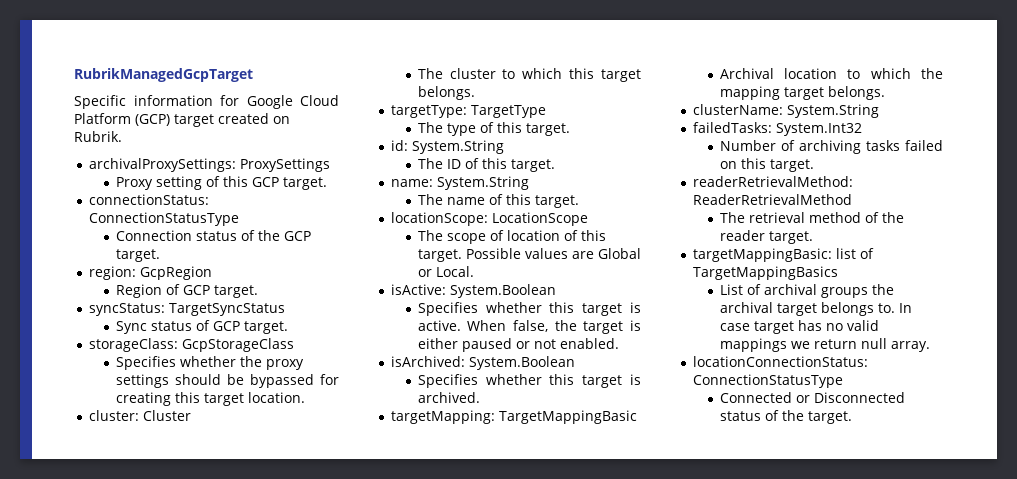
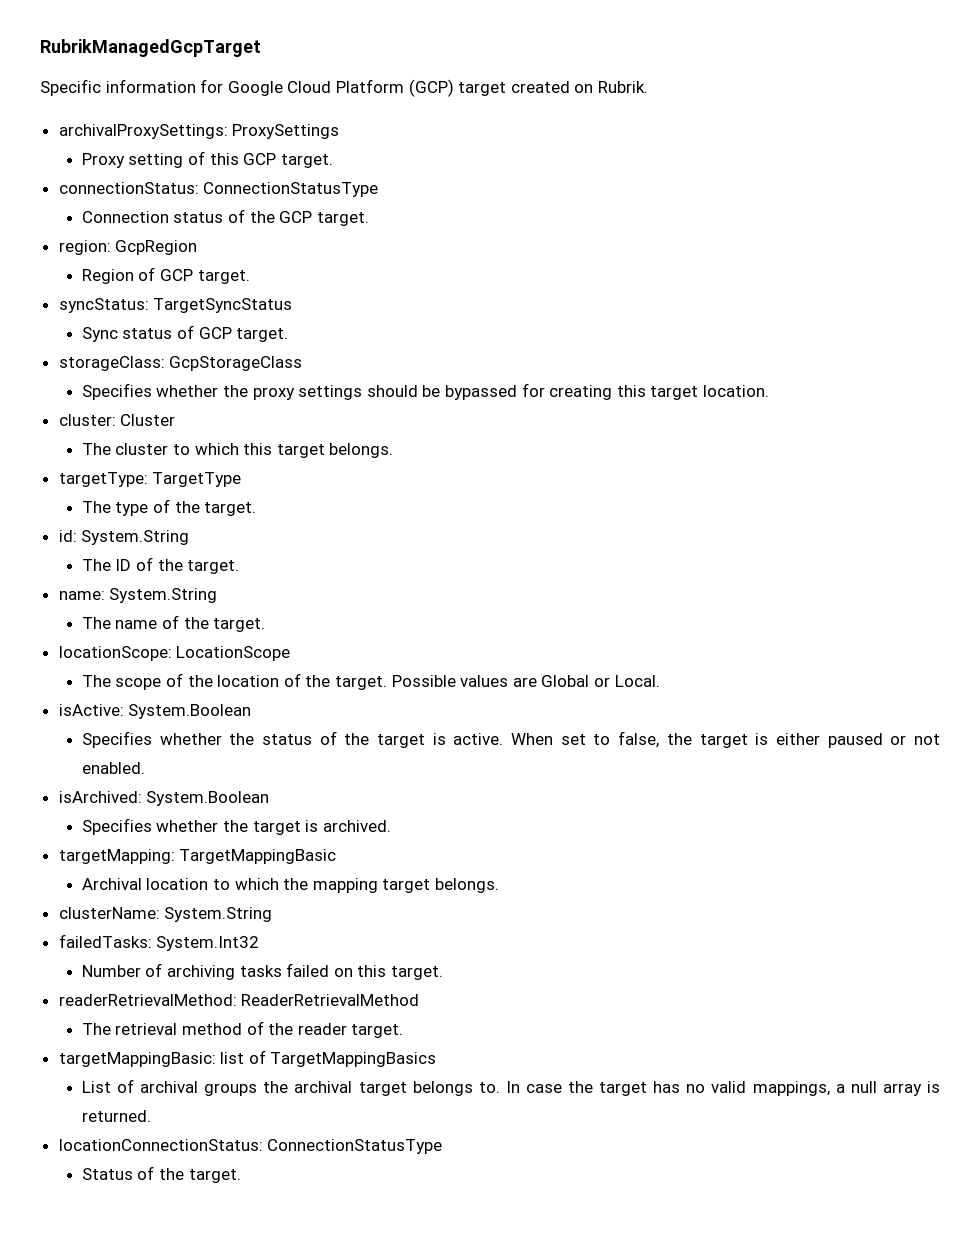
- The type of this target.
+ The type of the target.
- The ID of this target.
+ The ID of the target.
- The name of this target.
+ The name of the target.
- The scope of location of this target.
+ The scope of the location of the target.
- Specifies whether this target is active.
+ Specifies whether the status of the target is active.
- When false, the target is either paused or not enabled.
+ When set to false, the target is either paused or not enabled.
- Specifies whether this target is archived.
+ Specifies whether the target is archived.
- In case target has no valid mappings we return null array.
+ In case the target has no valid mappings, a null array is returned.
  locationConnectionStatus: ConnectionStatusType
- Connected or Disconnected status of the target.
+ Status of the target.

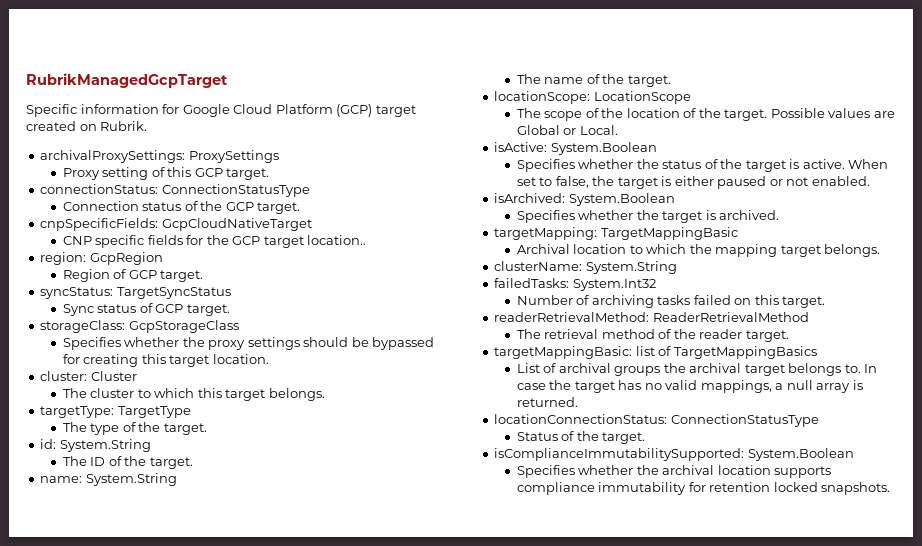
+ cnpSpecificFields: GcpCloudNativeTarget
+ CNP specific fields for the GCP target location..
+ isComplianceImmutabilitySupported: System.Boolean
+ Specifies whether the archival location supports compliance immutability for retention locked snapshots.

